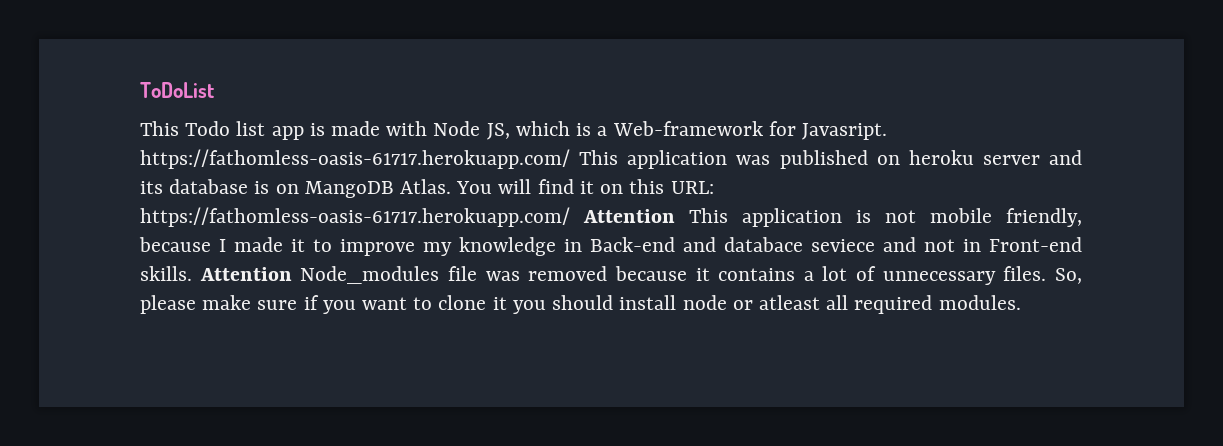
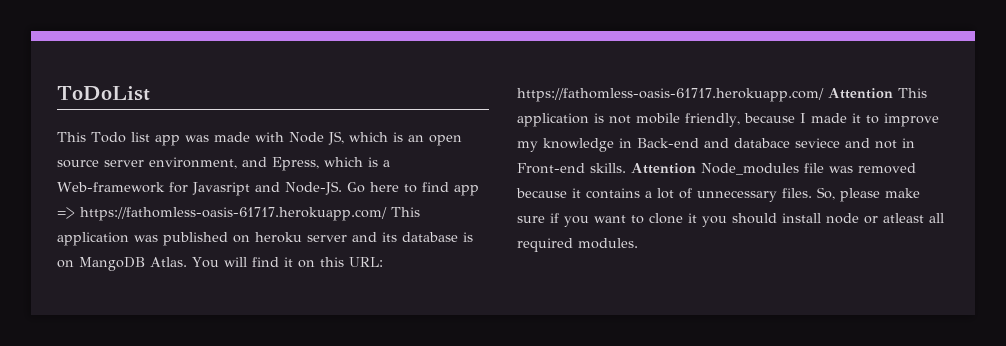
- This Todo list app is made with Node JS, which is a Web-framework for Javasript. https://fathomless-oasis-61717.herokuapp.com/ This application was published on heroku server and its database is on MangoDB Atlas.
+ This Todo list app was made with Node JS, which is an open source server environment, and Epress, which is a Web-framework for Javasript and Node-JS. Go here to find app => https://fathomless-oasis-61717.herokuapp.com/ This application was published on heroku server and its database is on MangoDB Atlas.

